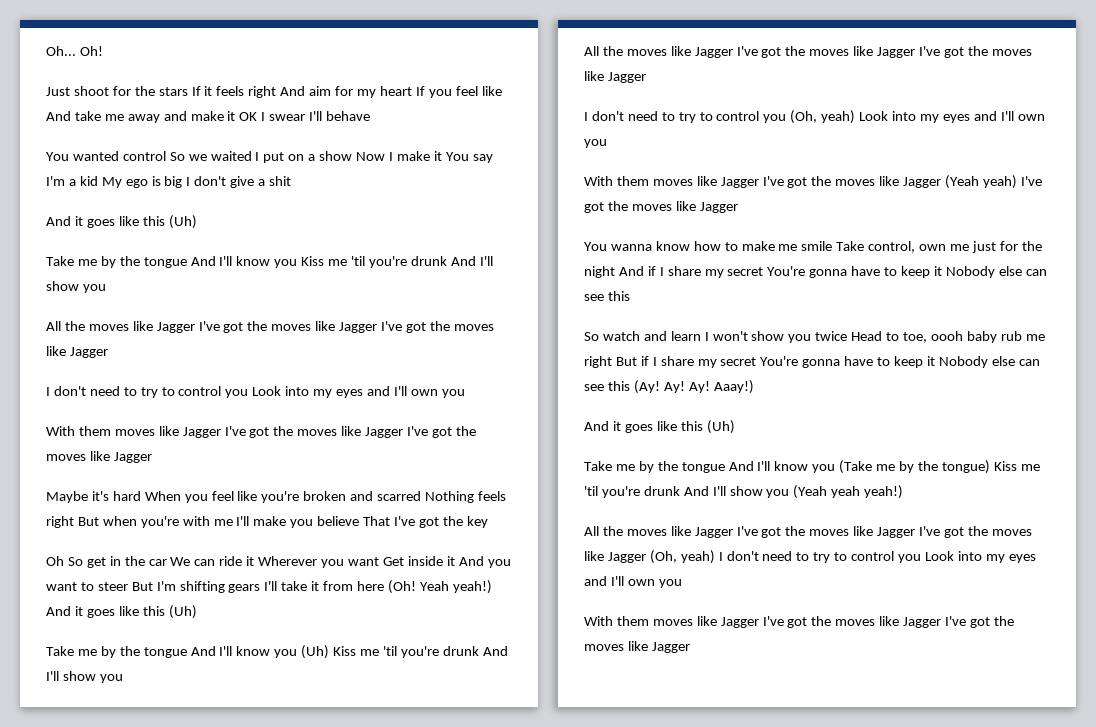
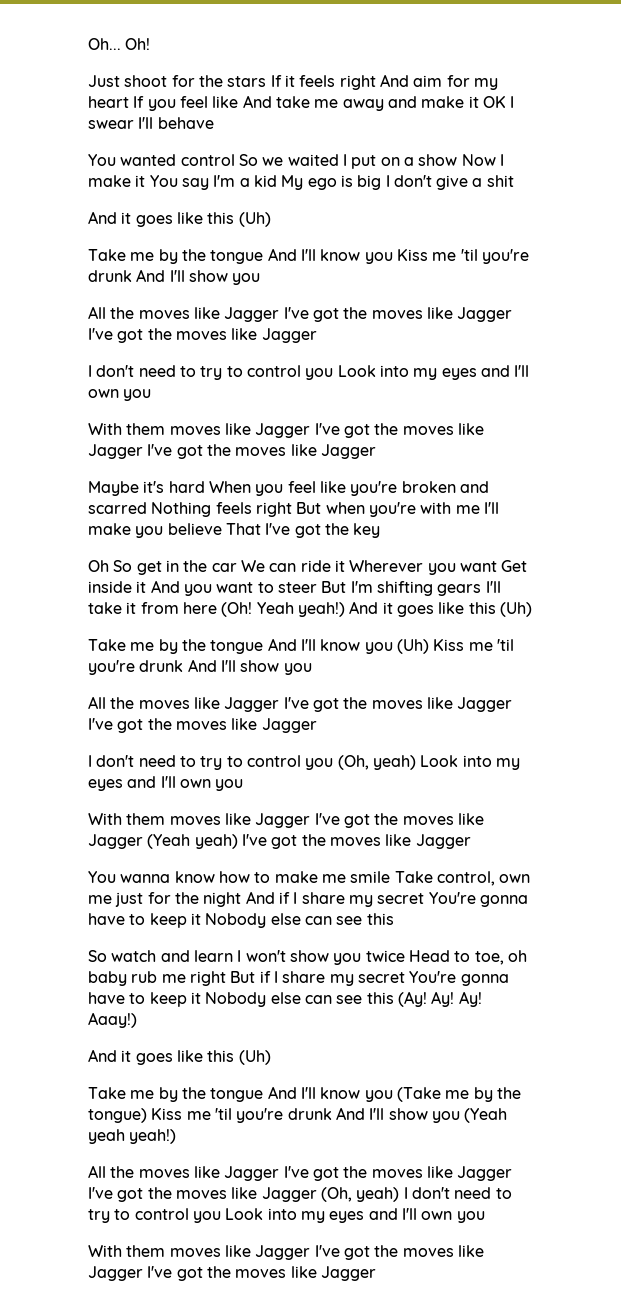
- So watch and learn I won't show you twice Head to toe, oooh baby rub me right But if I share my secret You're gonna have to keep it Nobody else can see this (Ay!
+ So watch and learn I won't show you twice Head to toe, oh baby rub me right But if I share my secret You're gonna have to keep it Nobody else can see this (Ay!

